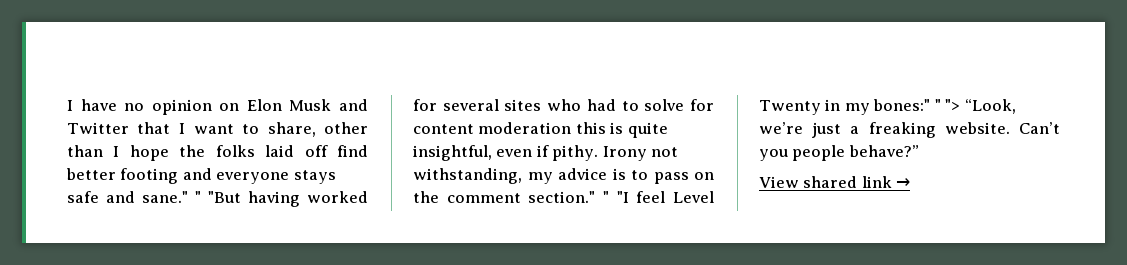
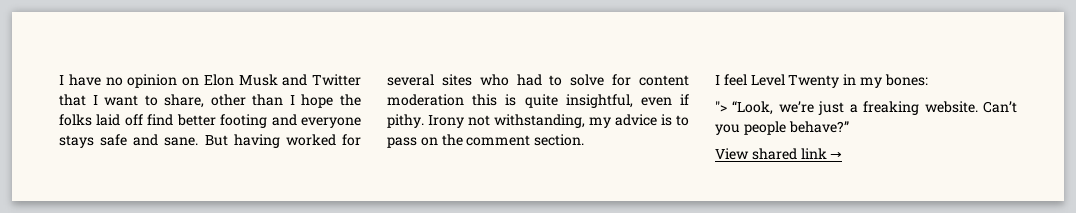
- I have no opinion on Elon Musk and Twitter that I want to share, other than I hope the folks laid off find better footing and everyone stays safe and sane." " "But having worked for several sites who had to solve for content moderation this is quite insightful, even if pithy.
+ I have no opinion on Elon Musk and Twitter that I want to share, other than I hope the folks laid off find better footing and everyone stays safe and sane. But having worked for several sites who had to solve for content moderation this is quite insightful, even if pithy.
- Irony not withstanding, my advice is to pass on the comment section." " "I feel Level Twenty in my bones:" " "> “Look, we’re just a freaking website.
+ Irony not withstanding, my advice is to pass on the comment section.
+ I feel Level Twenty in my bones:
+ "> “Look, we’re just a freaking website.

